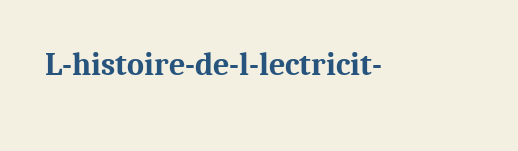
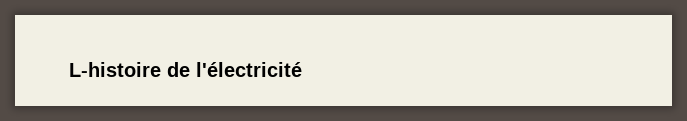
- L-histoire-de-l-lectricit-
+ L-histoire de l'électricité

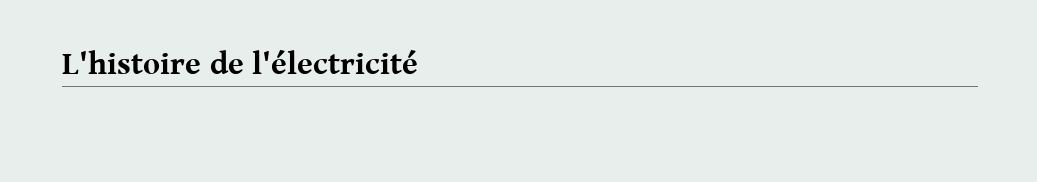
- L-histoire de l'électricité
+ L'histoire de l'électricité

